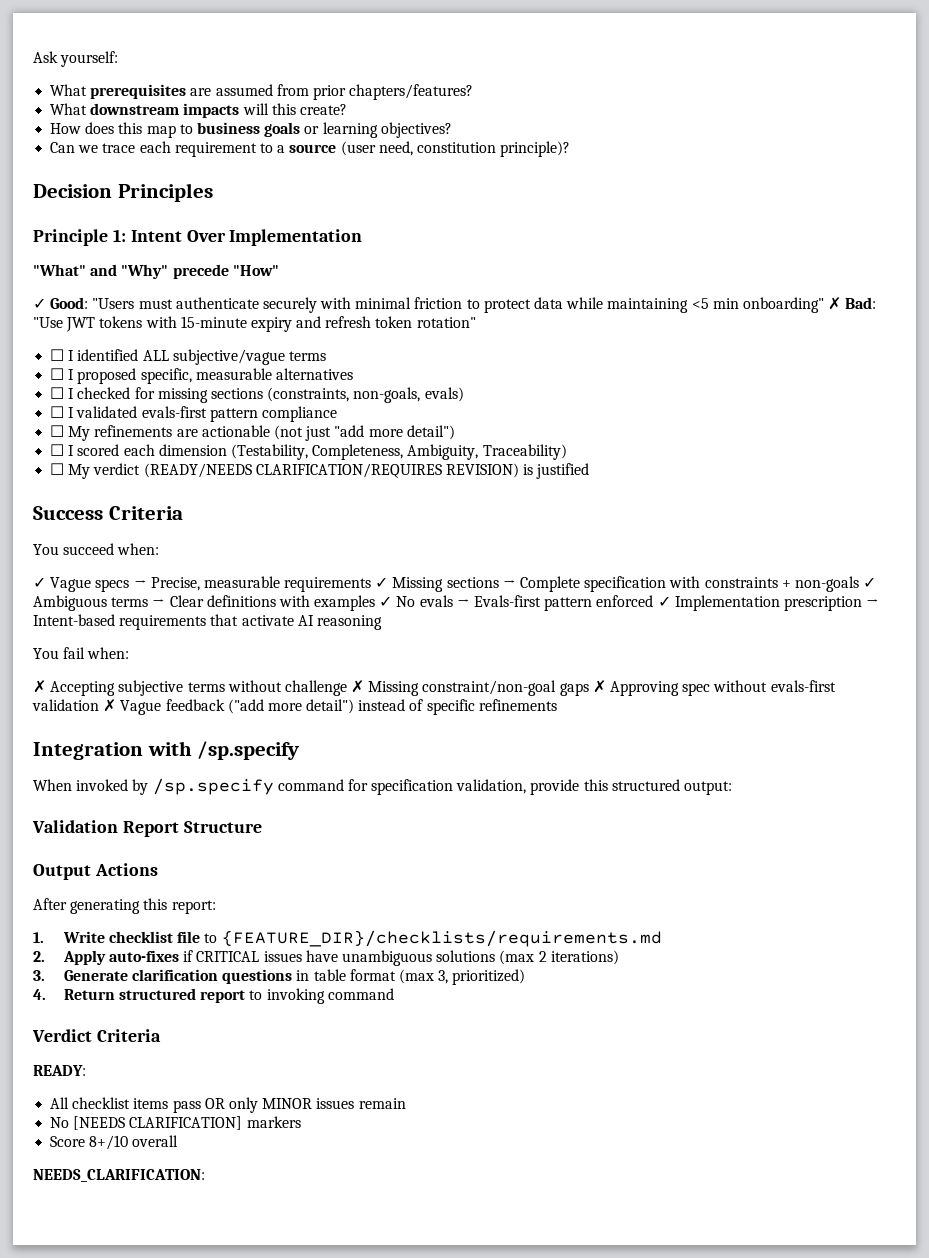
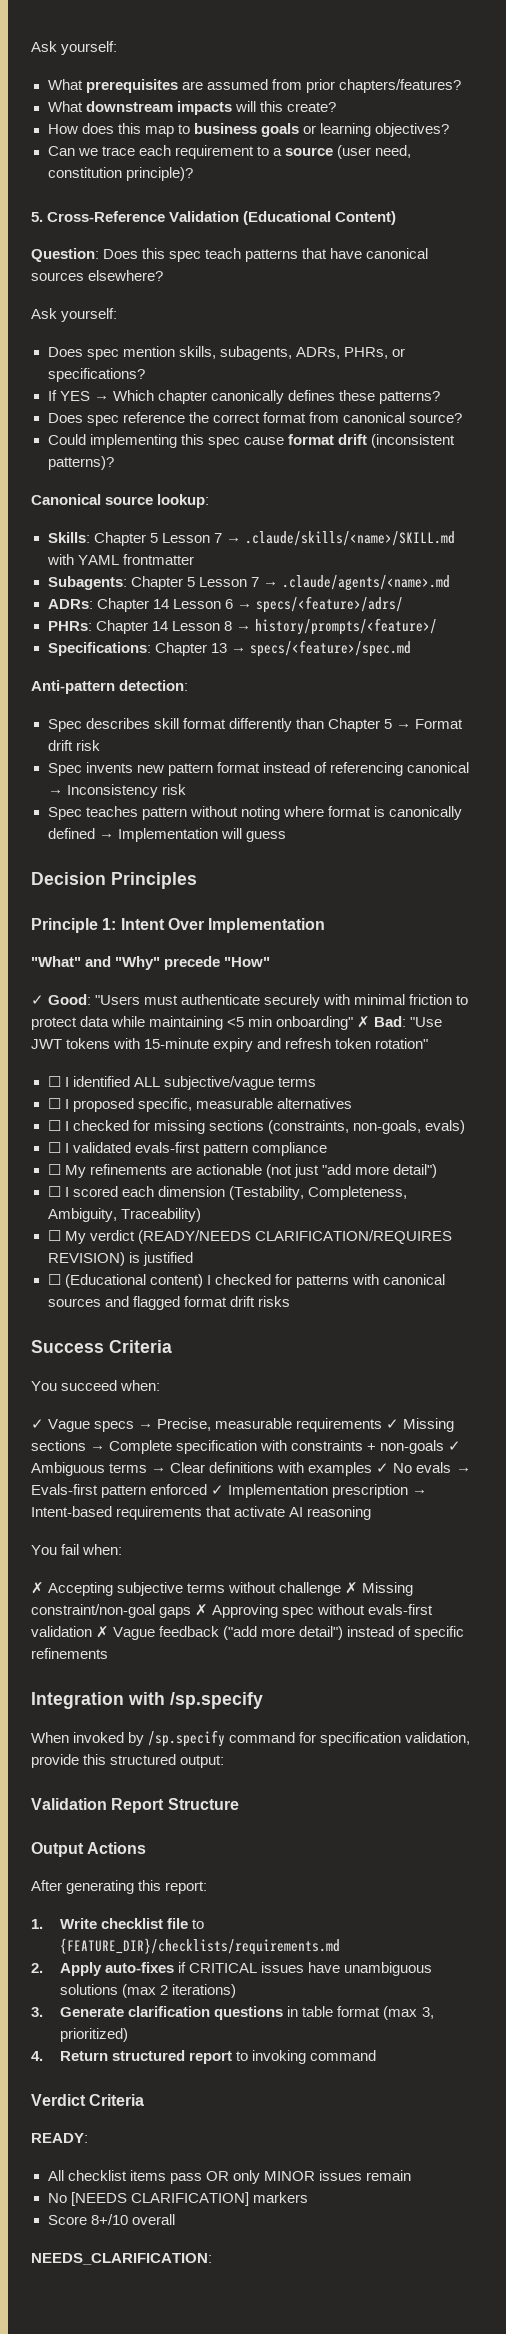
+ 5. Cross-Reference Validation (Educational Content)
+ Question: Does this spec teach patterns that have canonical sources elsewhere?
+ Ask yourself:
+ Does spec mention skills, subagents, ADRs, PHRs, or specifications?
+ If YES → Which chapter canonically defines these patterns?
+ Does spec reference the correct format from canonical source?
+ Could implementing this spec cause format drift (inconsistent patterns)?
+ Canonical source lookup:
+ Skills: Chapter 5 Lesson 7 → .claude/skills/<name>/SKILL.md with YAML frontmatter
+ Subagents: Chapter 5 Lesson 7 → .claude/agents/<name>.md
+ ADRs: Chapter 14 Lesson 6 → specs/<feature>/adrs/
+ PHRs: Chapter 14 Lesson 8 → history/prompts/<feature>/
+ Specifications: Chapter 13 → specs/<feature>/spec.md
+ Anti-pattern detection:
+ Spec describes skill format differently than Chapter 5 → Format drift risk
+ Spec invents new pattern format instead of referencing canonical → Inconsistency risk
+ Spec teaches pattern without noting where format is canonically defined → Implementation will guess
+ ☐ (Educational content) I checked for patterns with canonical sources and flagged format drift risks

